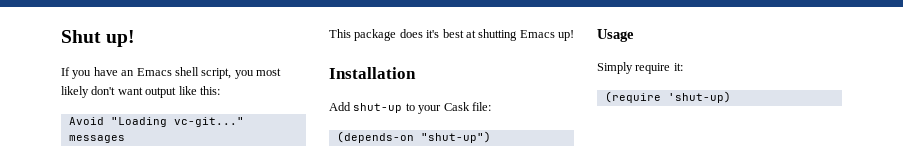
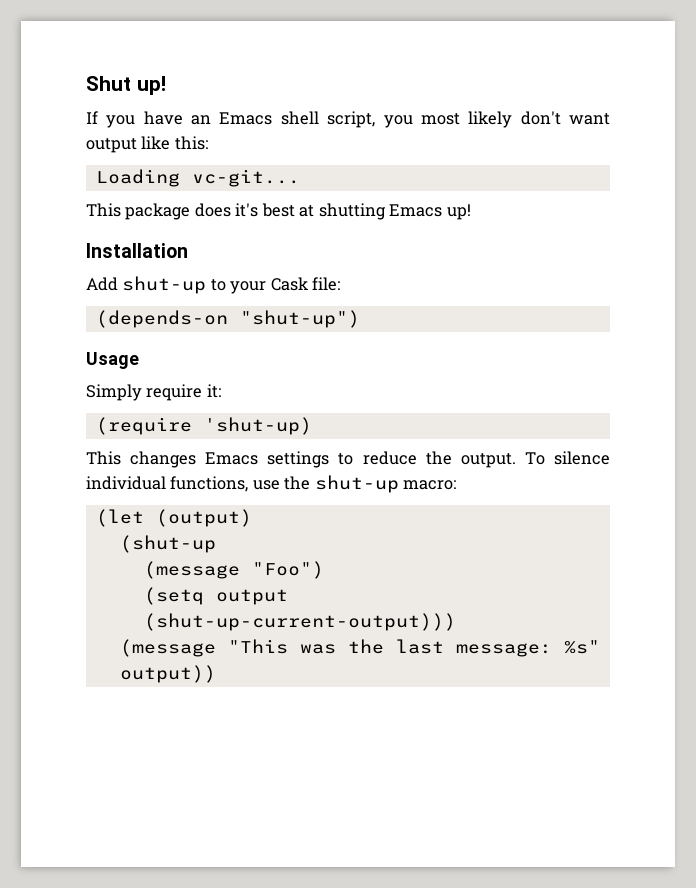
- Avoid "Loading vc-git..." messages
+ Loading vc-git...
+ This changes Emacs settings to reduce the output. To silence individual functions, use the shut-up macro:
+ (let (output)
+ (shut-up
+ (message "Foo")
+ (setq output (shut-up-current-output)))
+ (message "This was the last message: %s" output))

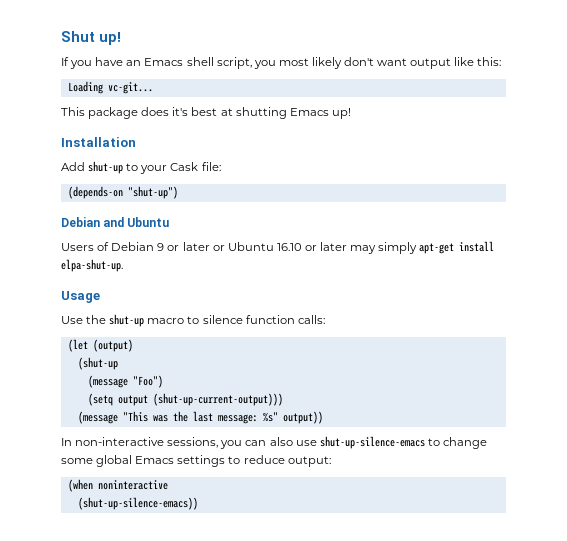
+ Debian and Ubuntu
+ Users of Debian 9 or later or Ubuntu 16.10 or later may simply apt-get install elpa-shut-up.
  Usage
- Simply require it:
- (require 'shut-up)
- This changes Emacs settings to reduce the output. To silence individual functions, use the shut-up macro:
+ Use the shut-up macro to silence function calls:
+ In non-interactive sessions, you can also use shut-up-silence-emacs to change some global Emacs settings to reduce output:
+ (when noninteractive
+ (shut-up-silence-emacs))

